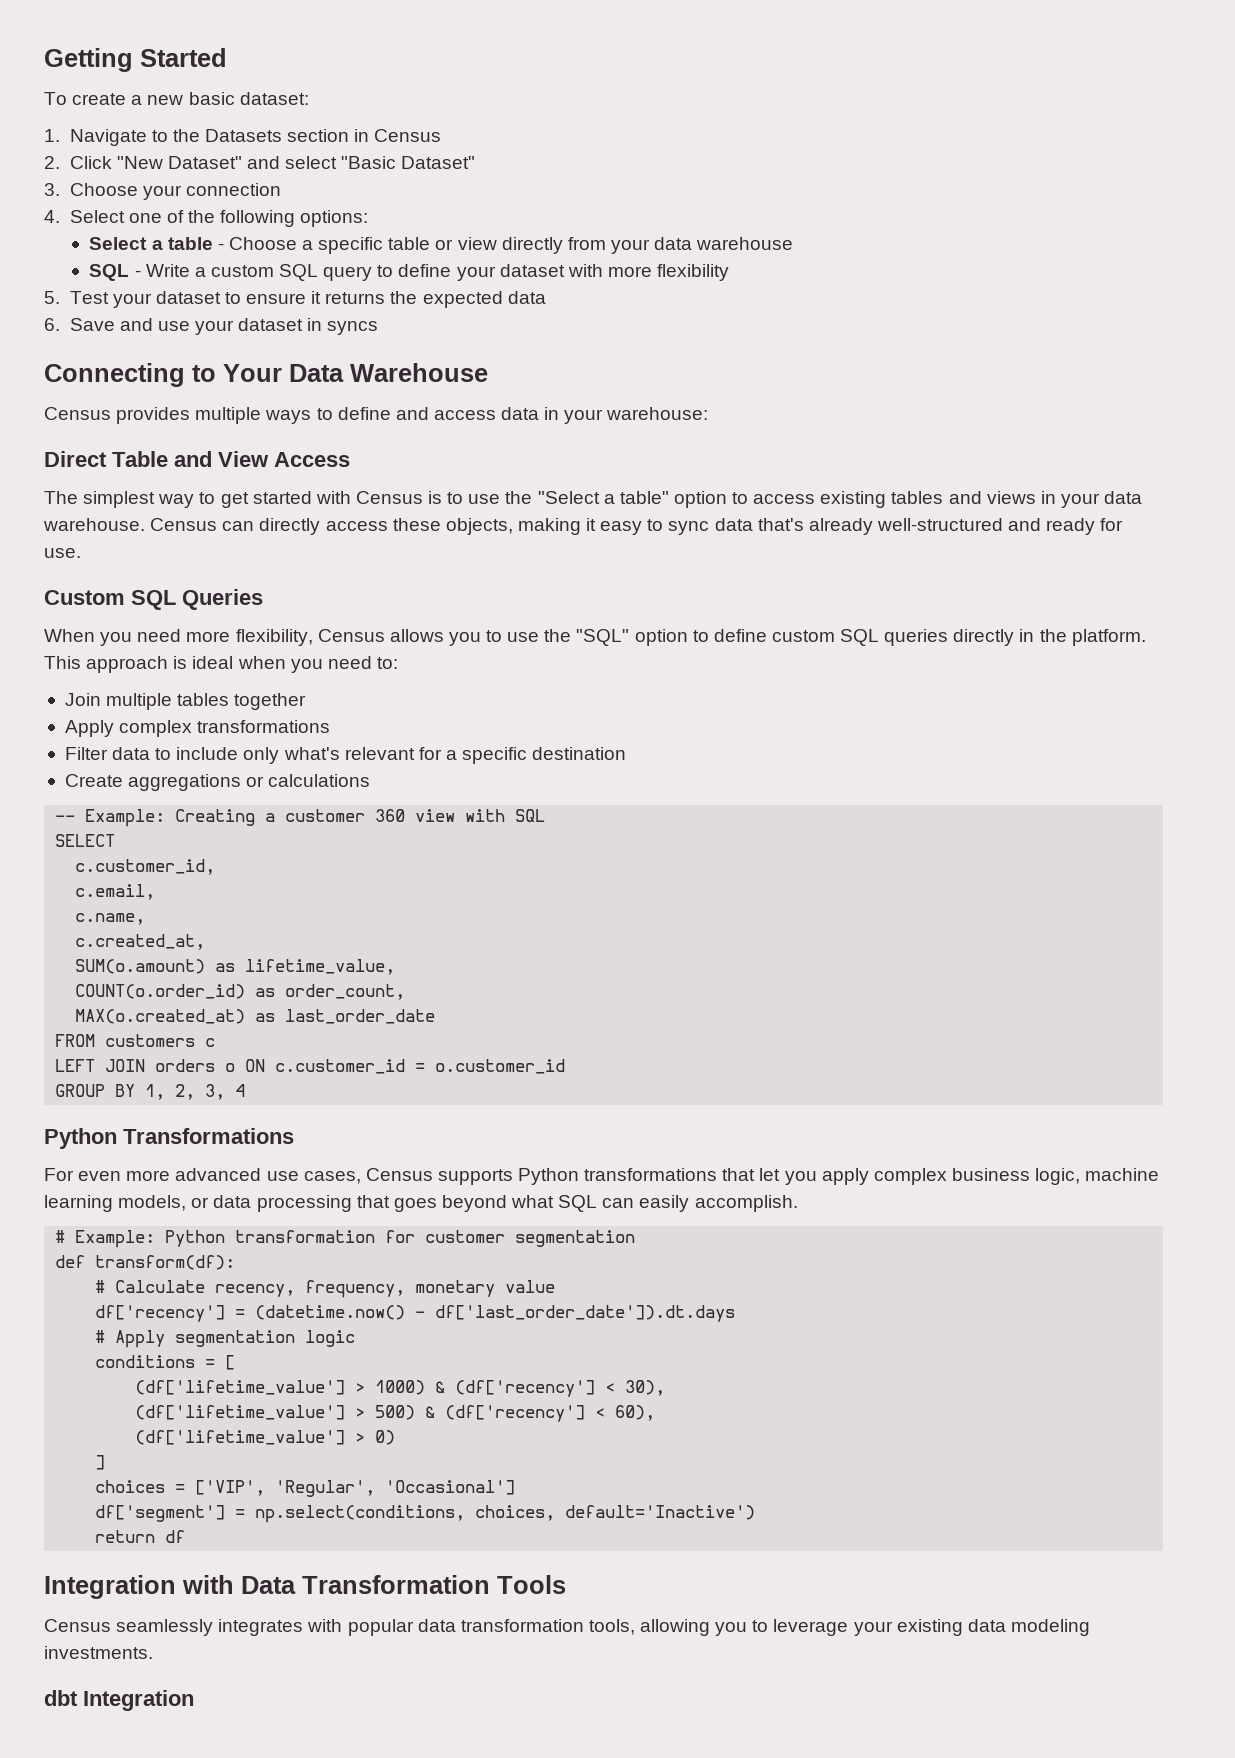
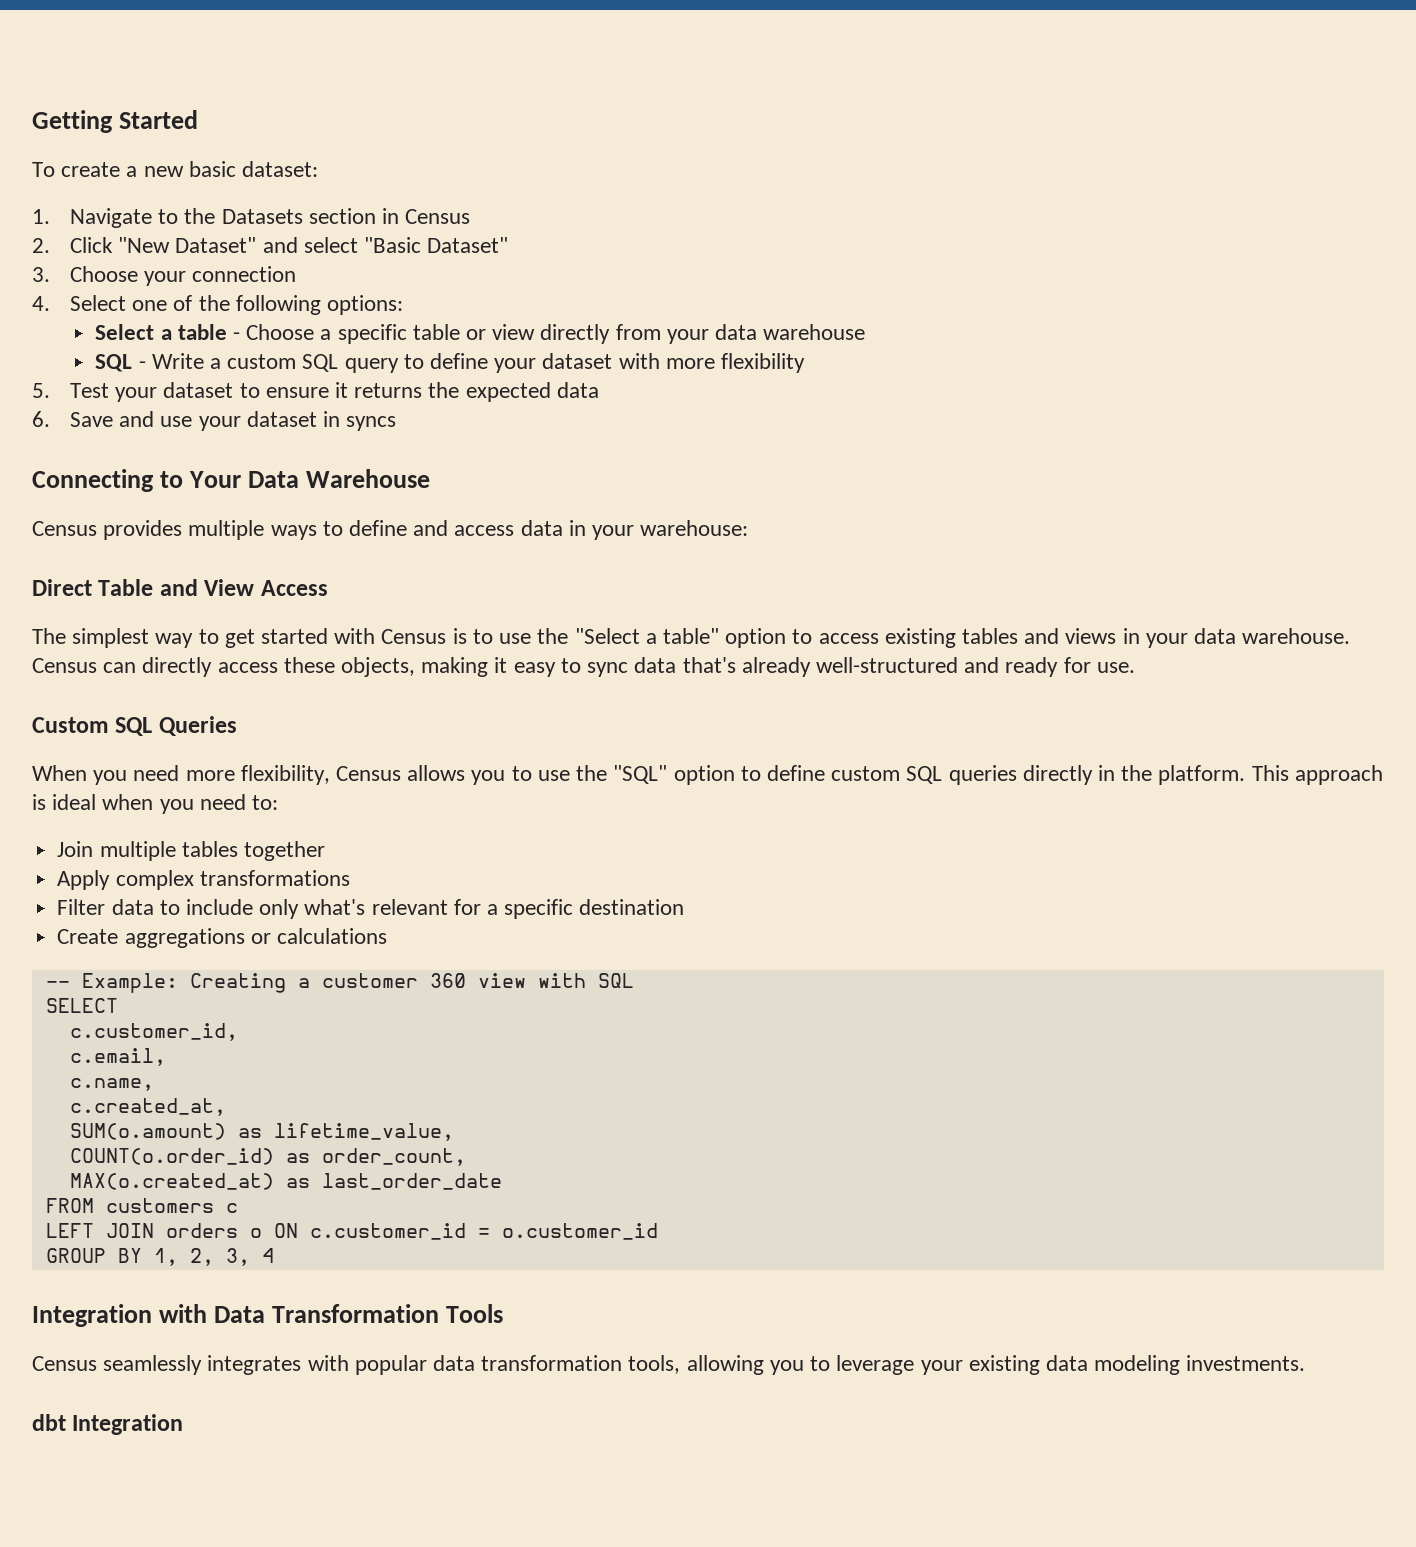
- Python Transformations
- For even more advanced use cases, Census supports Python transformations that let you apply complex business logic, machine learning models, or data processing that goes beyond what SQL can easily accomplish.
- # Example: Python transformation for customer segmentation
- def transform(df):
- # Calculate recency, frequency, monetary value
- df['recency'] = (datetime.now() - df['last_order_date']).dt.days
- # Apply segmentation logic
- conditions = [
- (df['lifetime_value'] > 1000) & (df['recency'] < 30),
- (df['lifetime_value'] > 500) & (df['recency'] < 60),
- (df['lifetime_value'] > 0)
- ]
- choices = ['VIP', 'Regular', 'Occasional']
- df['segment'] = np.select(conditions, choices, default='Inactive')
- return df

